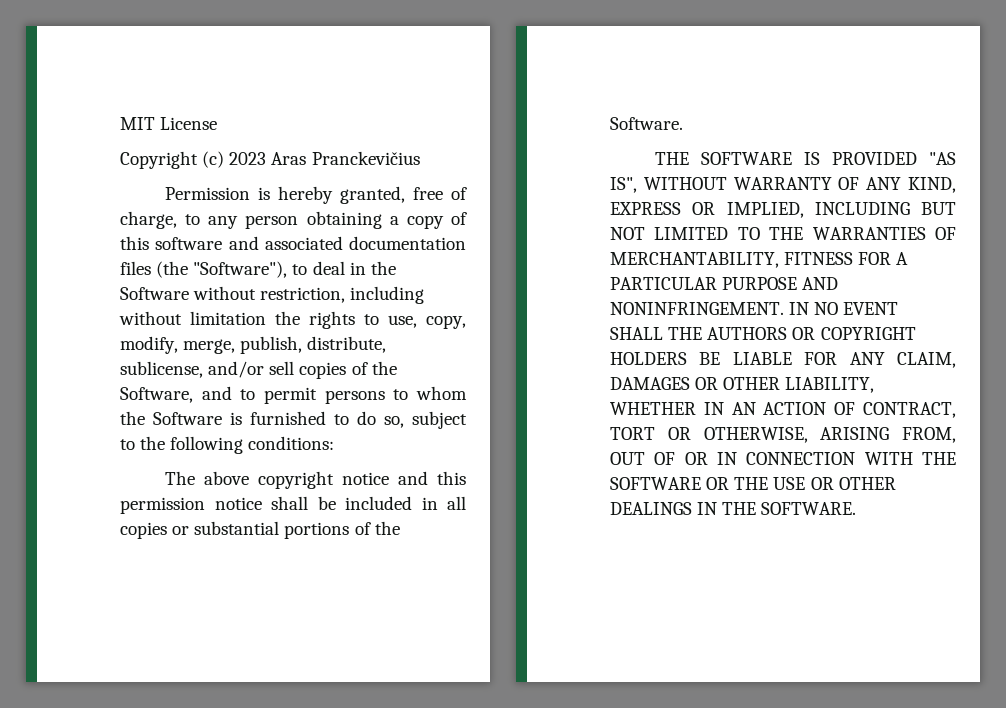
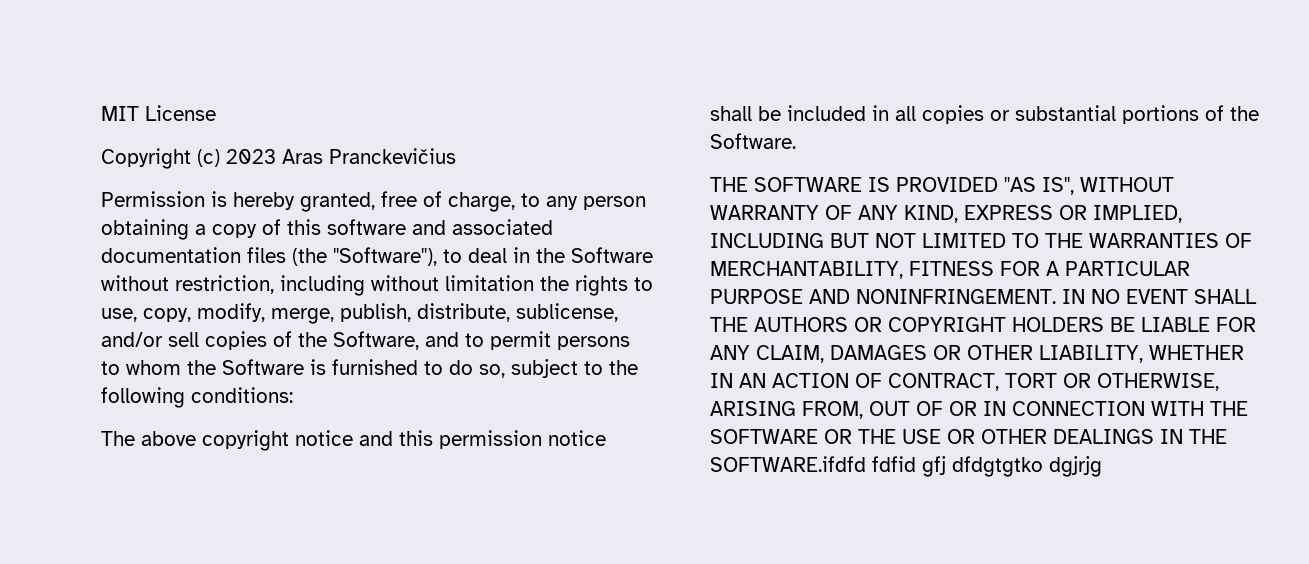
- IN NO EVENT SHALL THE AUTHORS OR COPYRIGHT HOLDERS BE LIABLE FOR ANY CLAIM, DAMAGES OR OTHER LIABILITY, WHETHER IN AN ACTION OF CONTRACT, TORT OR OTHERWISE, ARISING FROM, OUT OF OR IN CONNECTION WITH THE SOFTWARE OR THE USE OR OTHER DEALINGS IN THE SOFTWARE.
+ IN NO EVENT SHALL THE AUTHORS OR COPYRIGHT HOLDERS BE LIABLE FOR ANY CLAIM, DAMAGES OR OTHER LIABILITY, WHETHER IN AN ACTION OF CONTRACT, TORT OR OTHERWISE, ARISING FROM, OUT OF OR IN CONNECTION WITH THE SOFTWARE OR THE USE OR OTHER DEALINGS IN THE SOFTWARE.ifdfd fdfid gfj dfdgtgtko dgjrjg

